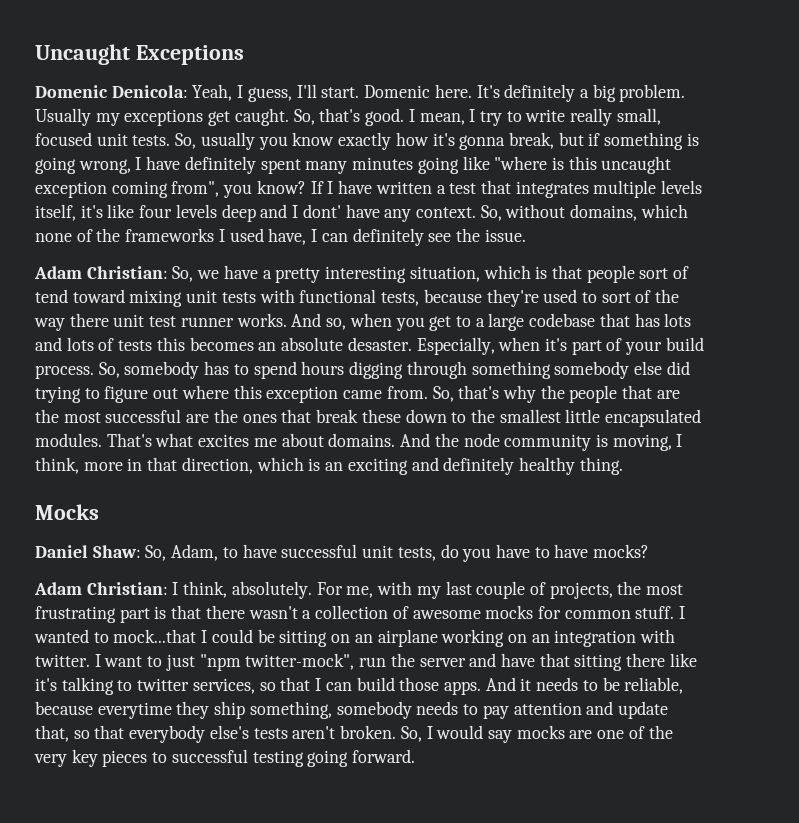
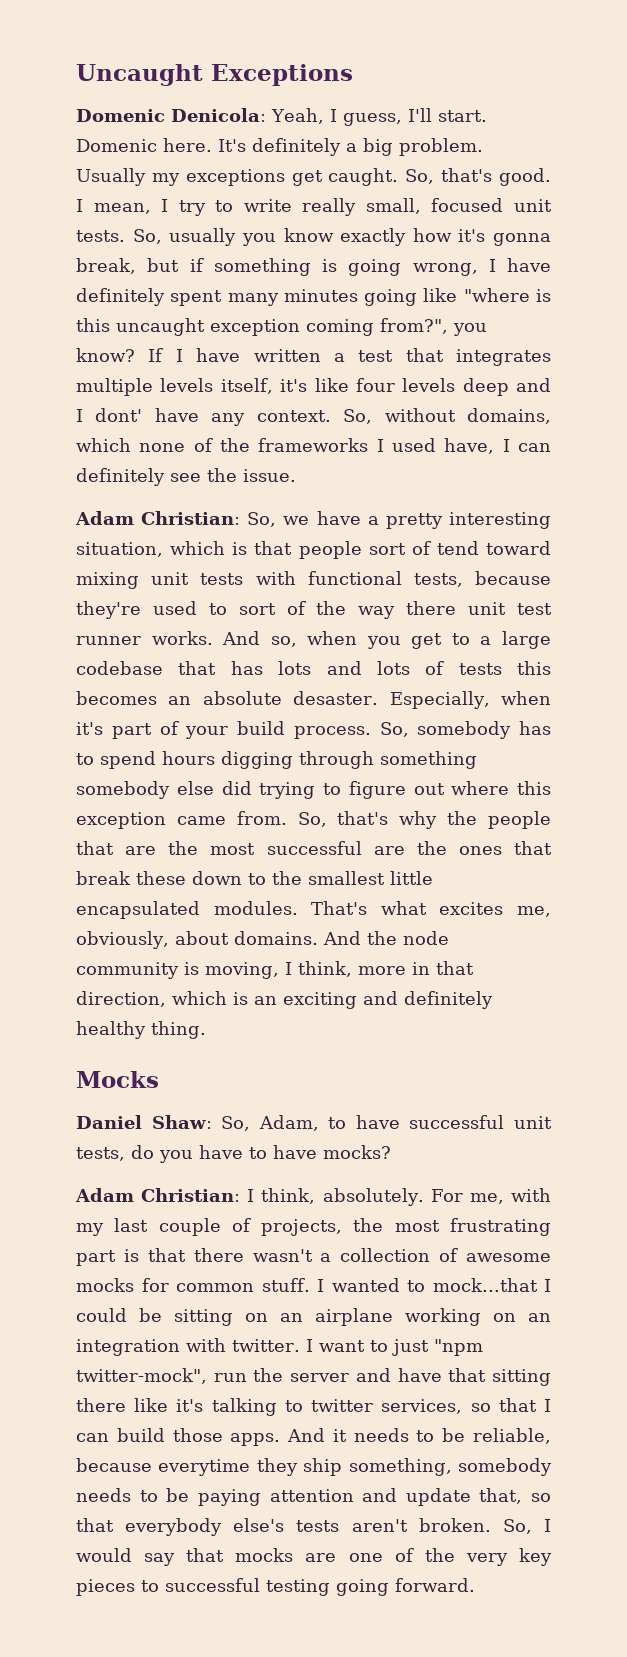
- So, usually you know exactly how it's gonna break, but if something is going wrong, I have definitely spent many minutes going like "where is this uncaught exception coming from", you know?
+ So, usually you know exactly how it's gonna break, but if something is going wrong, I have definitely spent many minutes going like "where is this uncaught exception coming from?", you know?
- That's what excites me about domains.
+ That's what excites me, obviously, about domains.
- And it needs to be reliable, because everytime they ship something, somebody needs to pay attention and update that, so that everybody else's tests aren't broken.
+ And it needs to be reliable, because everytime they ship something, somebody needs to be paying attention and update that, so that everybody else's tests aren't broken.
- So, I would say mocks are one of the very key pieces to successful testing going forward.
+ So, I would say that mocks are one of the very key pieces to successful testing going forward.

